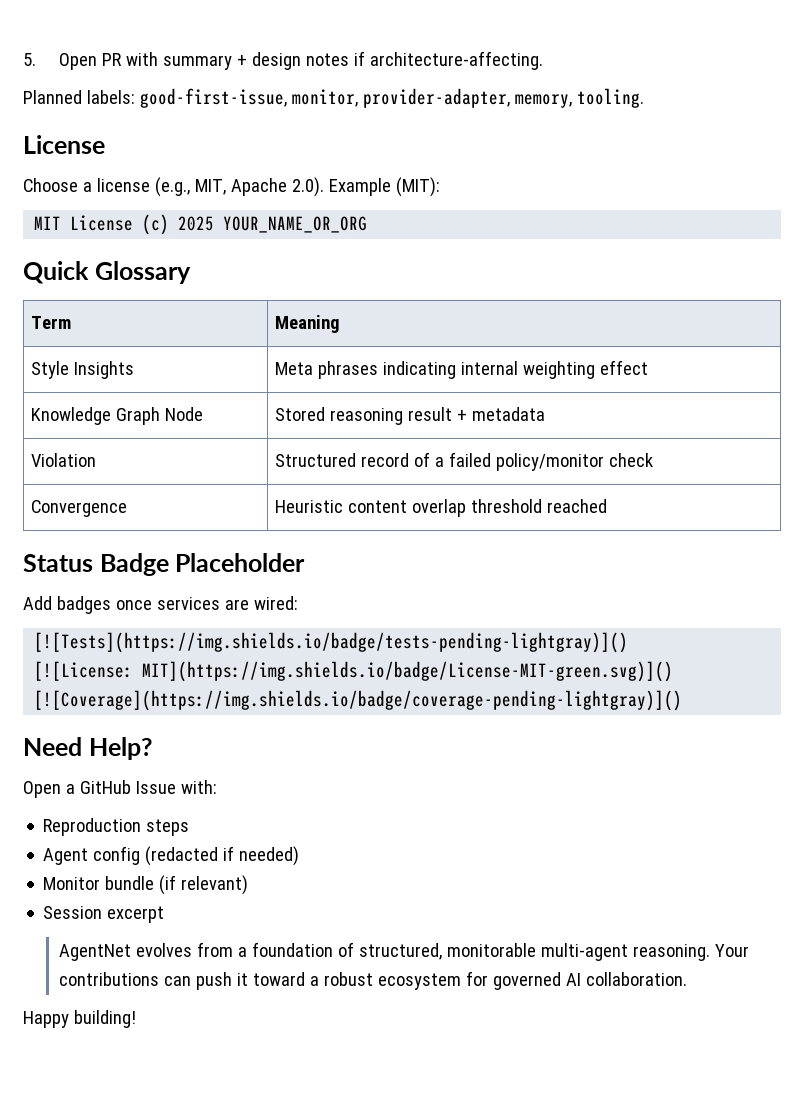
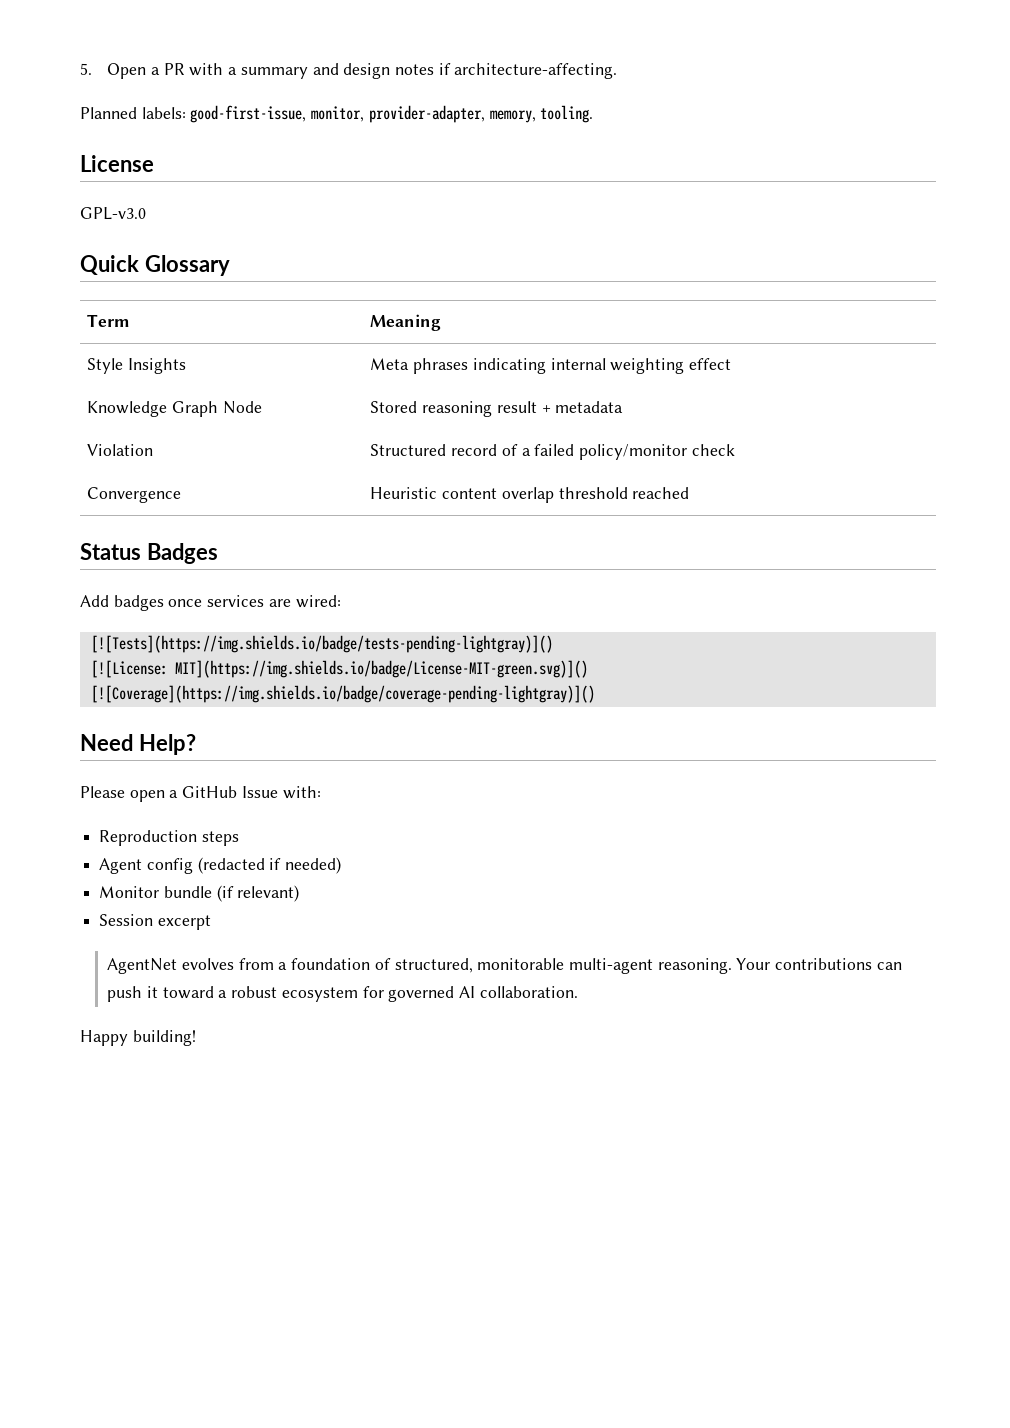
- 5. Open PR with summary + design notes if architecture-affecting.
+ 5. Open a PR with a summary and design notes if architecture-affecting.
- Choose a license (e.g., MIT, Apache 2.0). Example (MIT):
- MIT License (c) 2025 YOUR_NAME_OR_ORG
+ GPL-v3.0
- Status Badge Placeholder
+ Status Badges
- Open a GitHub Issue with:
+ Please open a GitHub Issue with:

